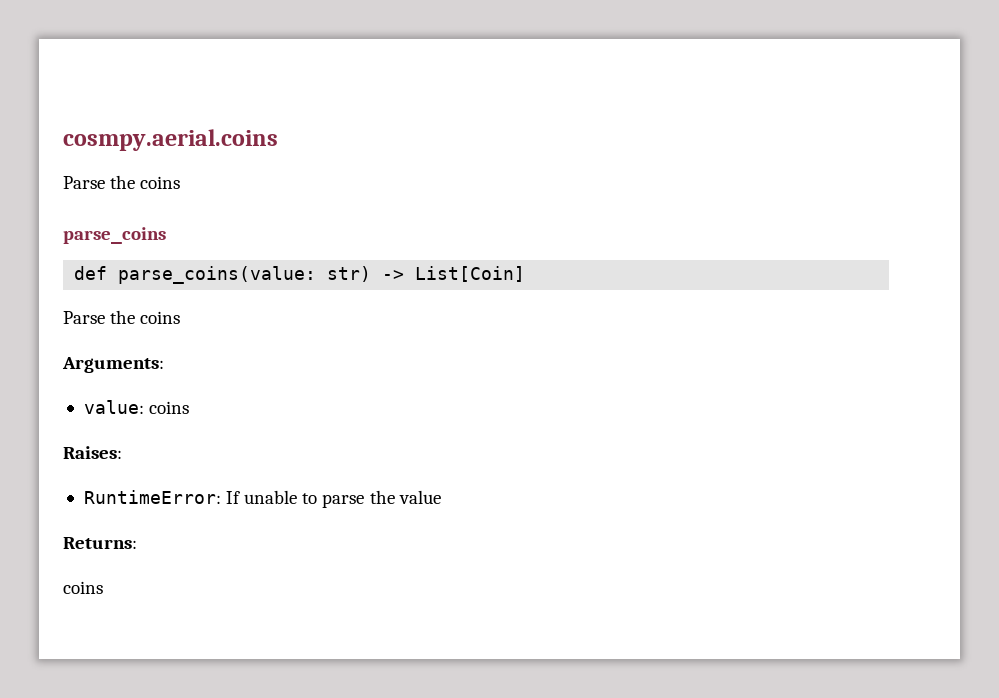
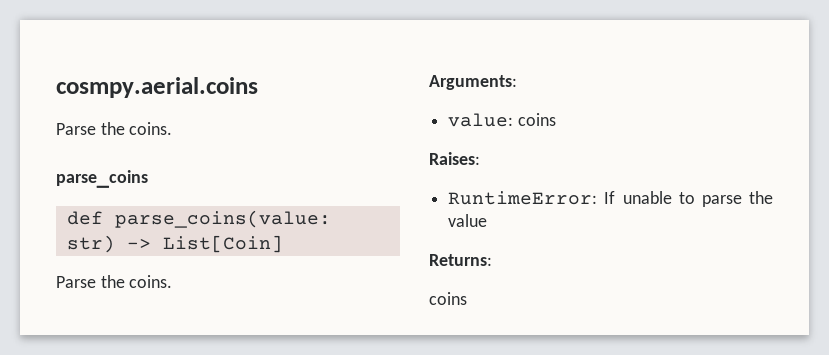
  cosmpy.aerial.coins
- Parse the coins
+ Parse the coins.
  def parse_coins(value: str) -> List[Coin]
- Parse the coins
+ Parse the coins.

